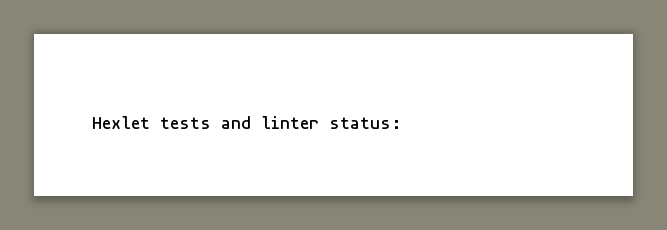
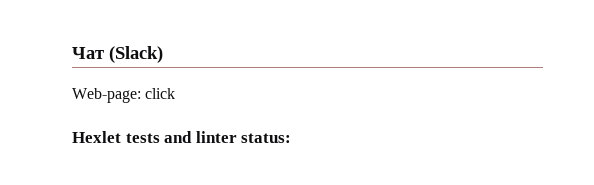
+ Чат (Slack)
+ Web-page: click

